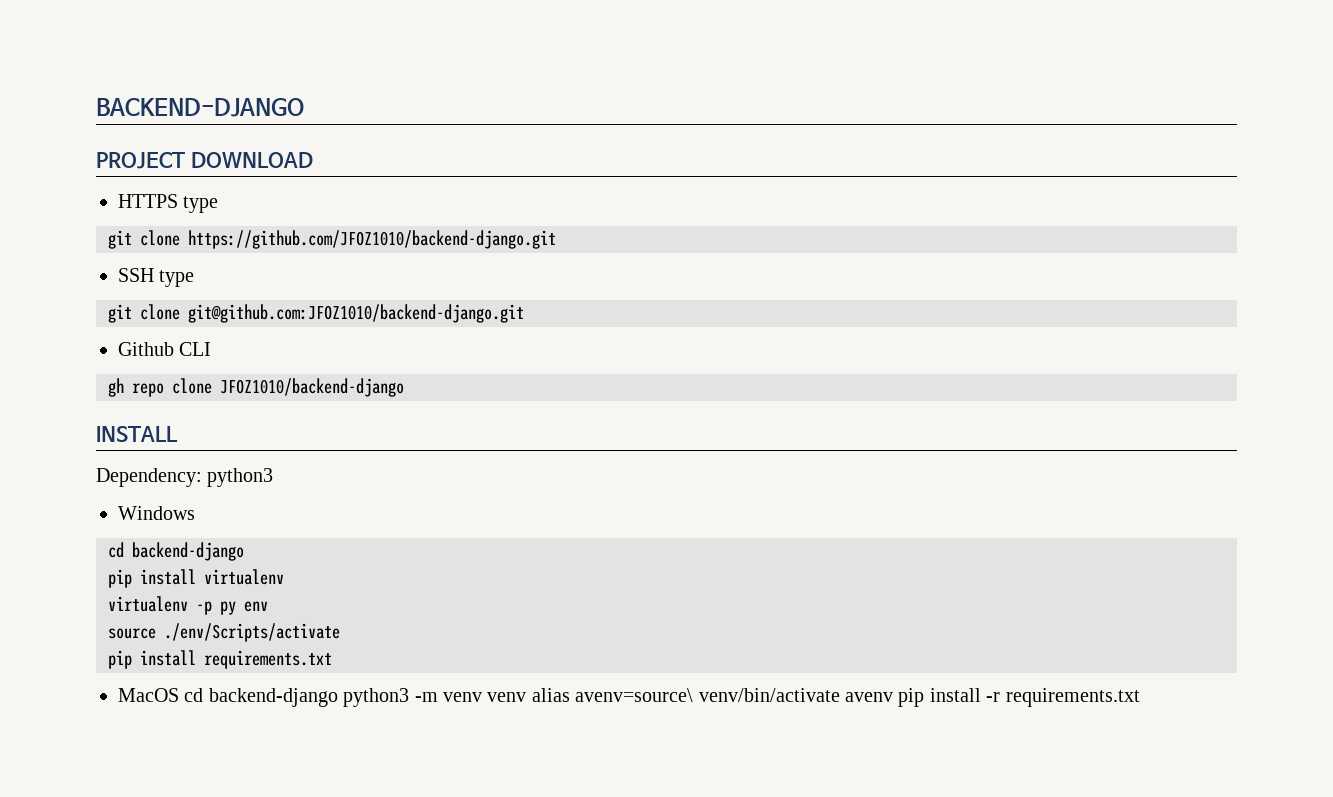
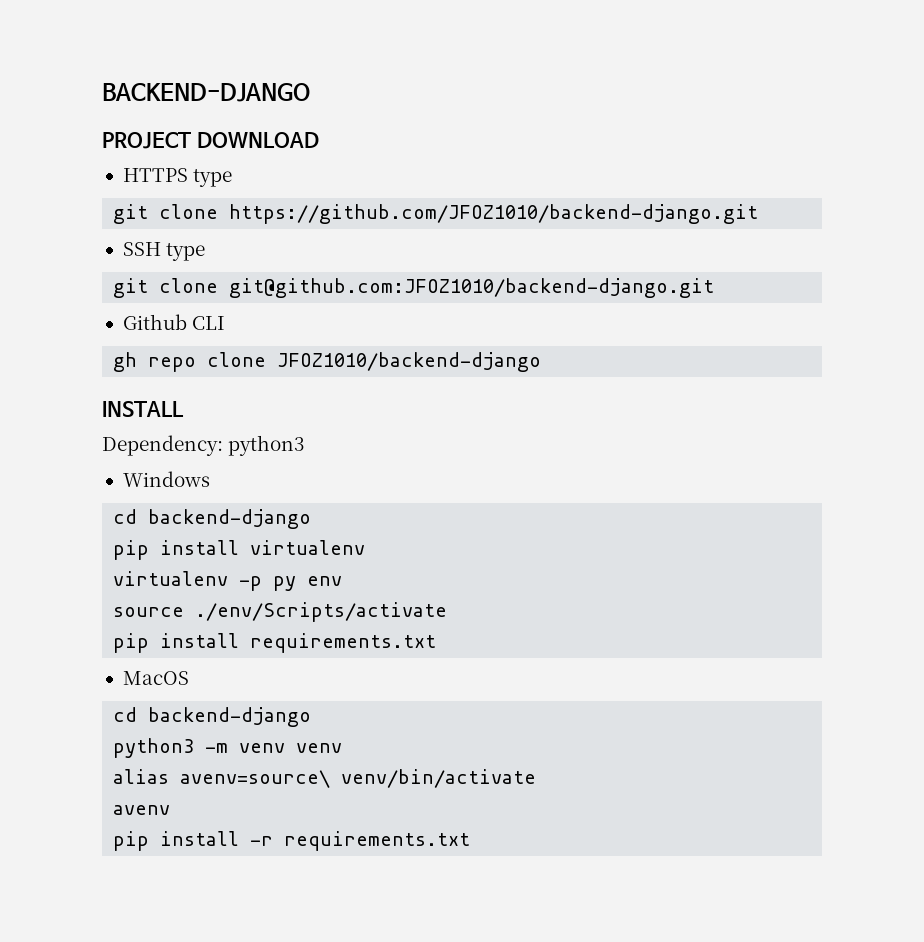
- MacOS cd backend-django python3 -m venv venv alias avenv=source\ venv/bin/activate avenv pip install -r requirements.txt
+ MacOS
+ cd backend-django
+ python3 -m venv venv
+ alias avenv=source\ venv/bin/activate
+ avenv
+ pip install -r requirements.txt

